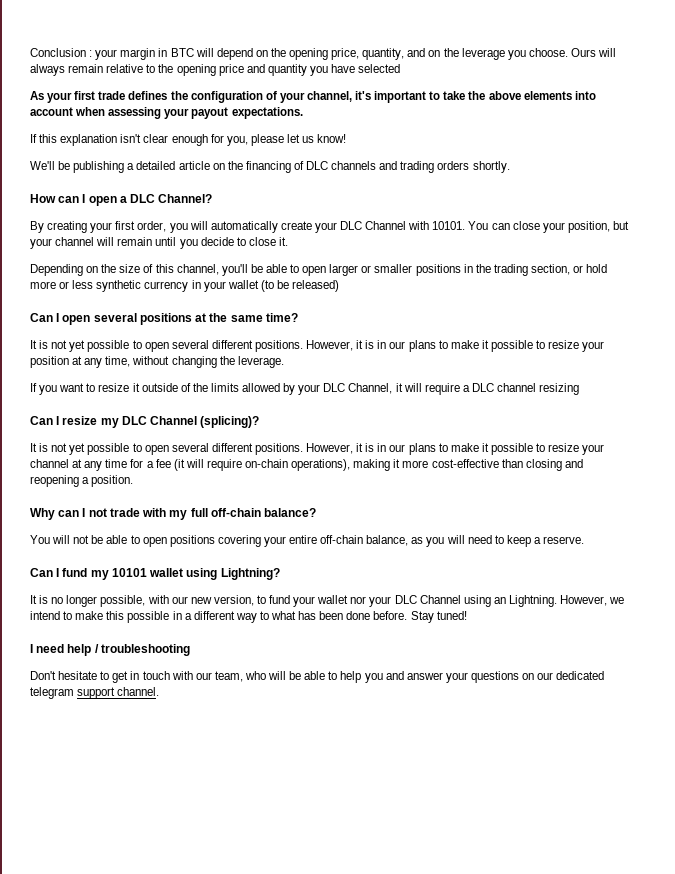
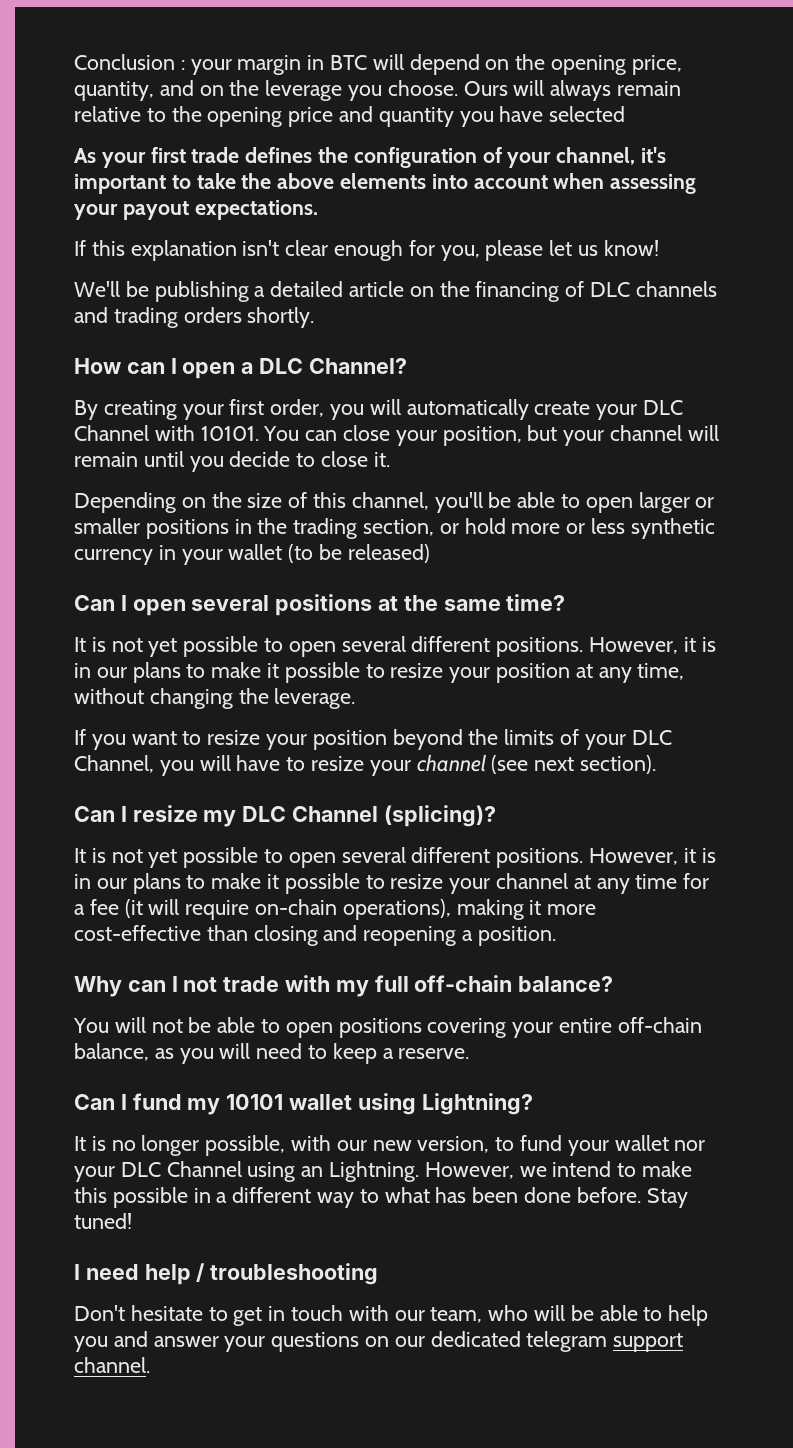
- If you want to resize it outside of the limits allowed by your DLC Channel, it will require a DLC channel resizing
+ If you want to resize your position beyond the limits of your DLC Channel, you will have to resize your channel (see next section).

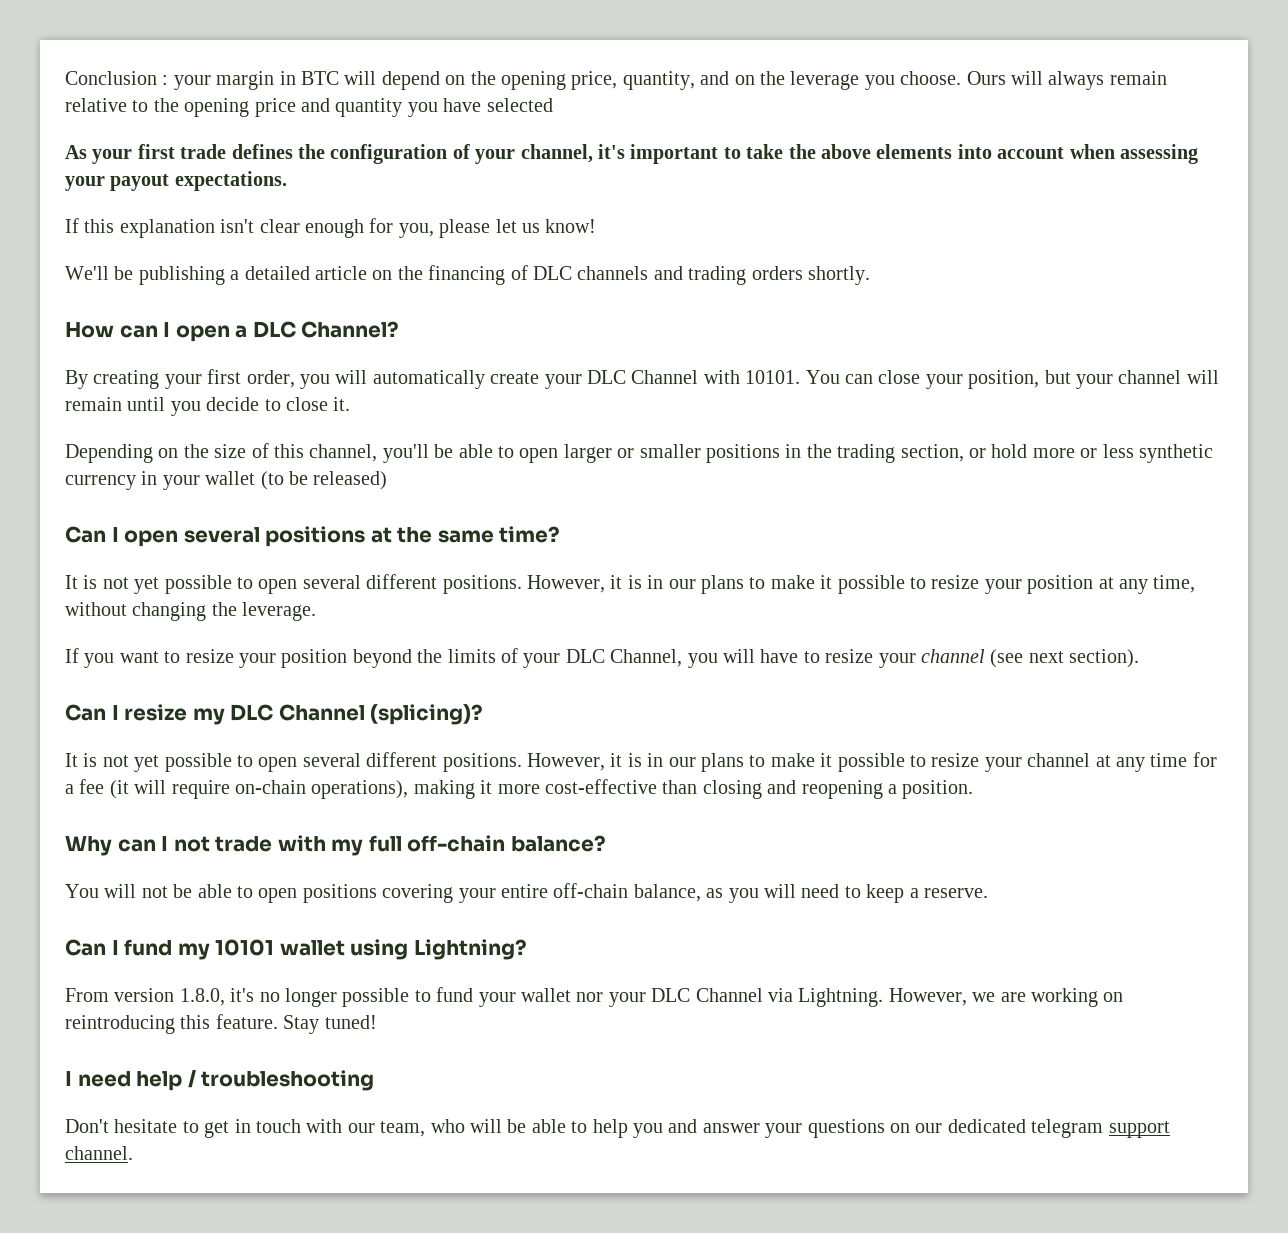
- It is no longer possible, with our new version, to fund your wallet nor your DLC Channel using an Lightning.
+ From version 1.8.0, it's no longer possible to fund your wallet nor your DLC Channel via Lightning.
- However, we intend to make this possible in a different way to what has been done before.
+ However, we are working on reintroducing this feature.

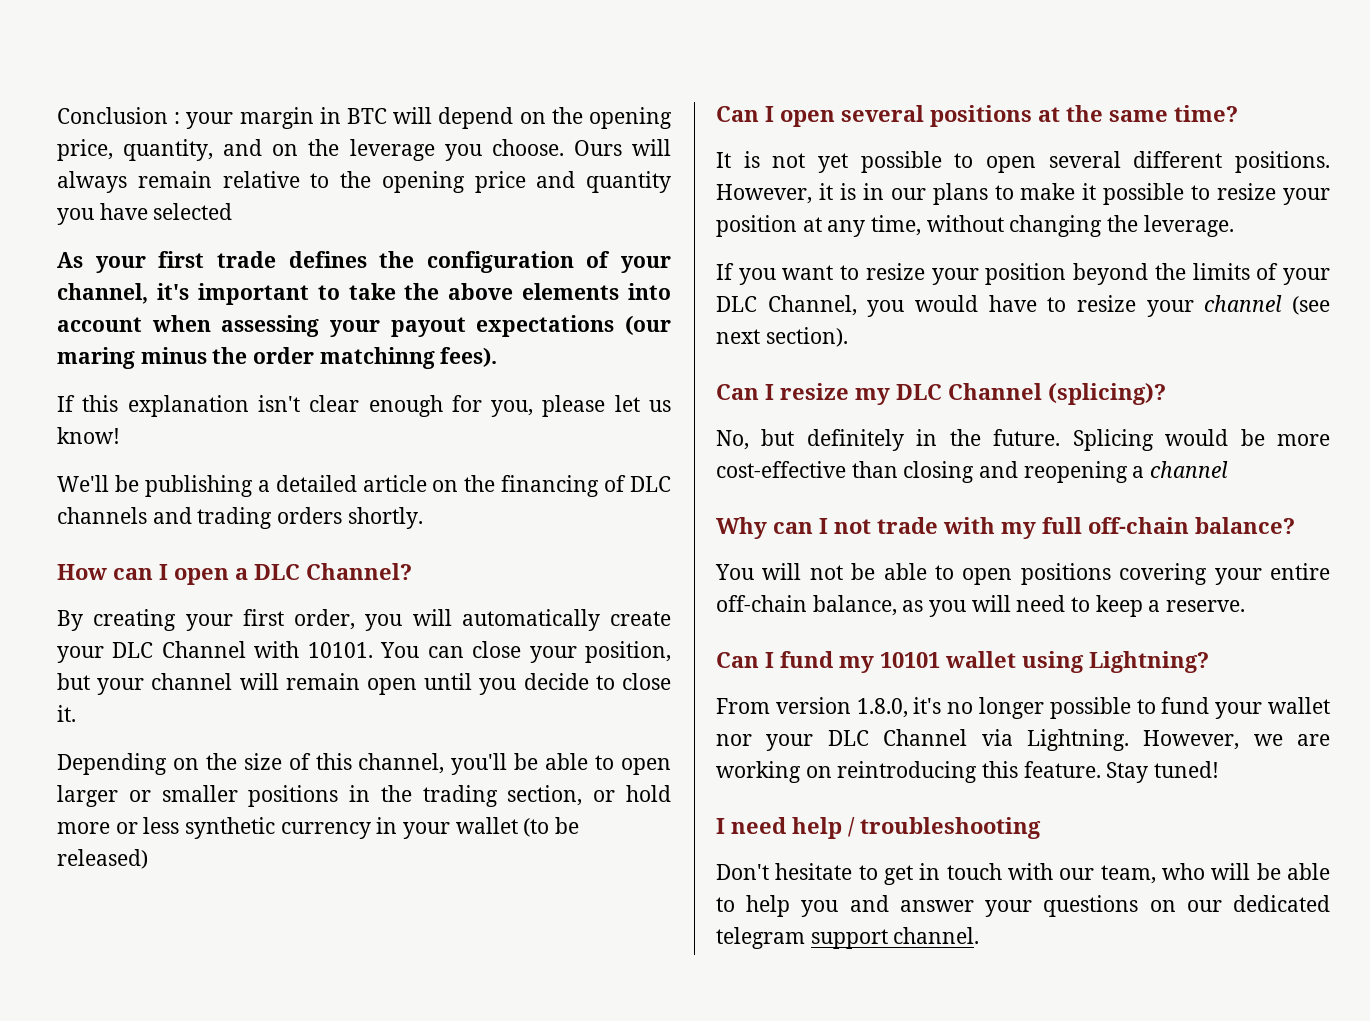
- As your first trade defines the configuration of your channel, it's important to take the above elements into account when assessing your payout expectations.
+ As your first trade defines the configuration of your channel, it's important to take the above elements into account when assessing your payout expectations (our maring minus the order matchinng fees).
- You can close your position, but your channel will remain until you decide to close it.
+ You can close your position, but your channel will remain open until you decide to close it.
- If you want to resize your position beyond the limits of your DLC Channel, you will have to resize your channel (see next section).
+ If you want to resize your position beyond the limits of your DLC Channel, you would have to resize your channel (see next section).
- It is not yet possible to open several different positions. However, it is in our plans to make it possible to resize your channel at any time for a fee (it will require on-chain operations), making it more cost-effective than closing and reopening a position.
+ No, but definitely in the future. Splicing would be more cost-effective than closing and reopening a channel

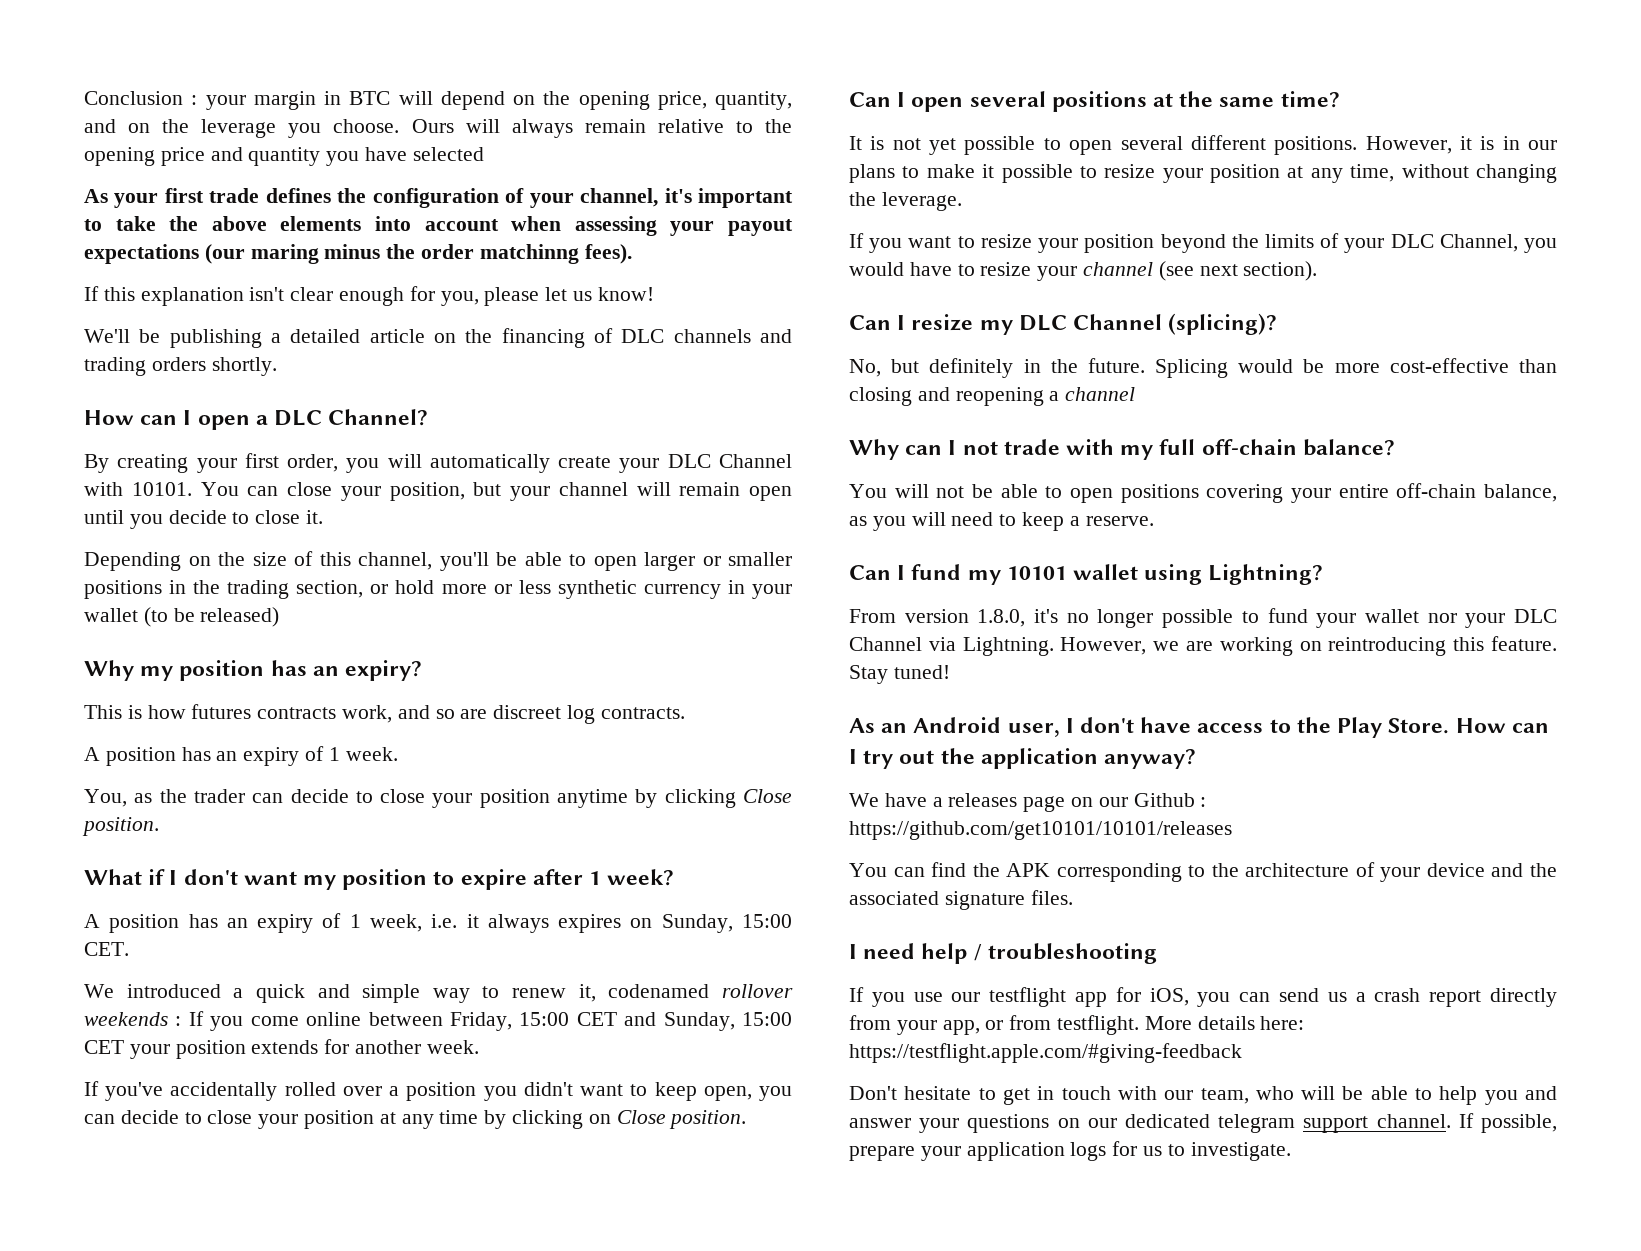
+ Why my position has an expiry?
+ This is how futures contracts work, and so are discreet log contracts.
+ A position has an expiry of 1 week.
+ You, as the trader can decide to close your position anytime by clicking Close position.
+ What if I don't want my position to expire after 1 week?
+ A position has an expiry of 1 week, i.e. it always expires on Sunday, 15:00 CET.
+ We introduced a quick and simple way to renew it, codenamed rollover weekends : If you come online between Friday, 15:00 CET and Sunday, 15:00 CET your position extends for another week.
+ If you've accidentally rolled over a position you didn't want to keep open, you can decide to close your position at any time by clicking on Close position.
+ As an Android user, I don't have access to the Play Store. How can I try out the application anyway?
+ We have a releases page on our Github : https://github.com/get10101/10101/releases
+ You can find the APK corresponding to the architecture of your device and the associated signature files.
+ If you use our testflight app for iOS, you can send us a crash report directly from your app, or from testflight. More details here: https://testflight.apple.com/#giving-feedback
+ If possible, prepare your application logs for us to investigate.

